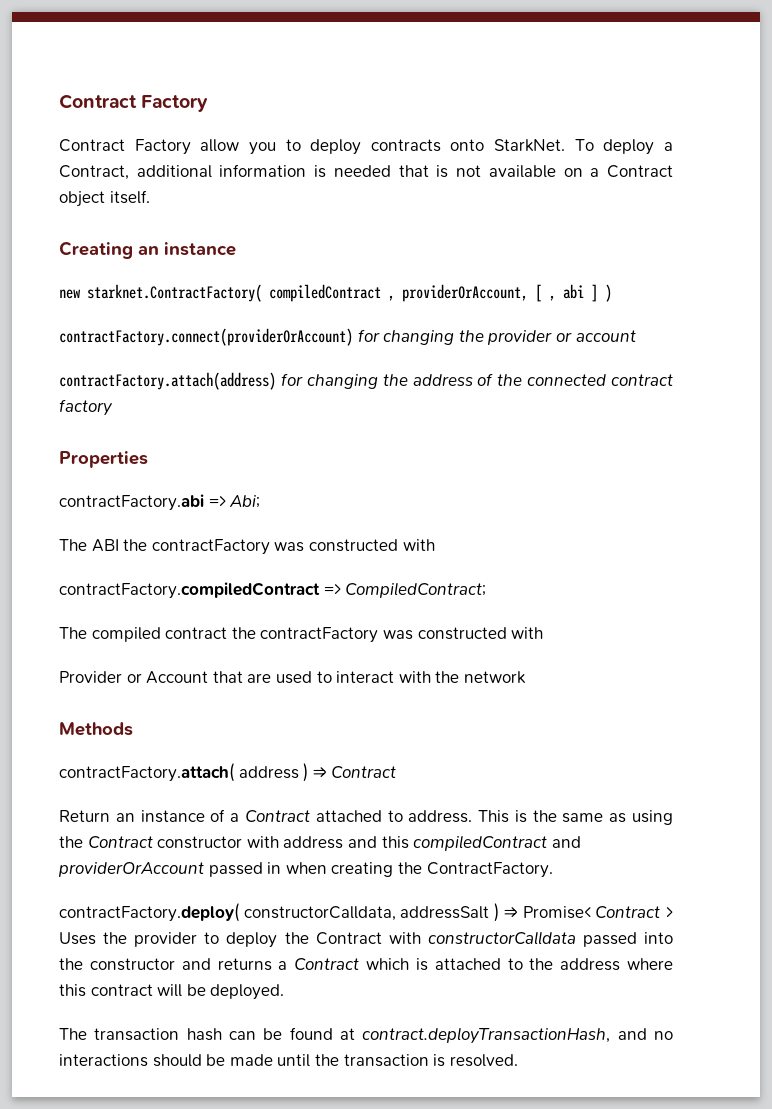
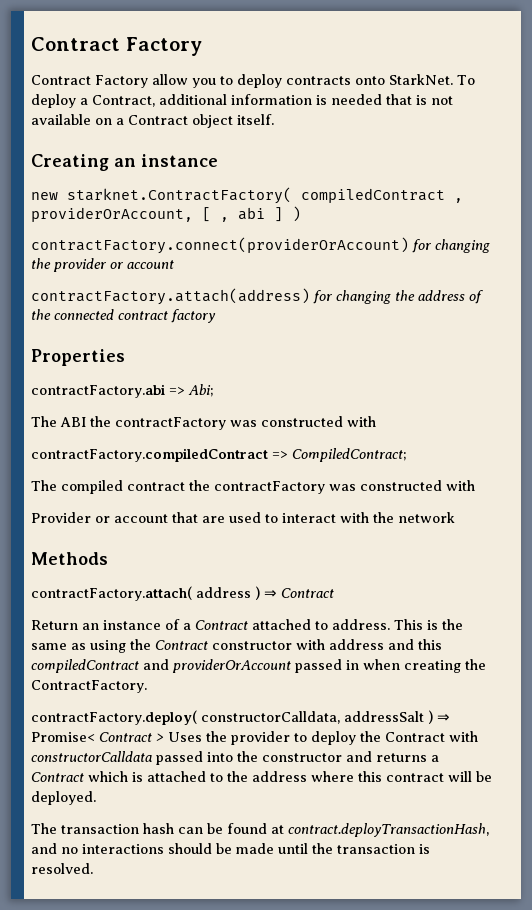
- Provider or Account that are used to interact with the network
+ Provider or account that are used to interact with the network

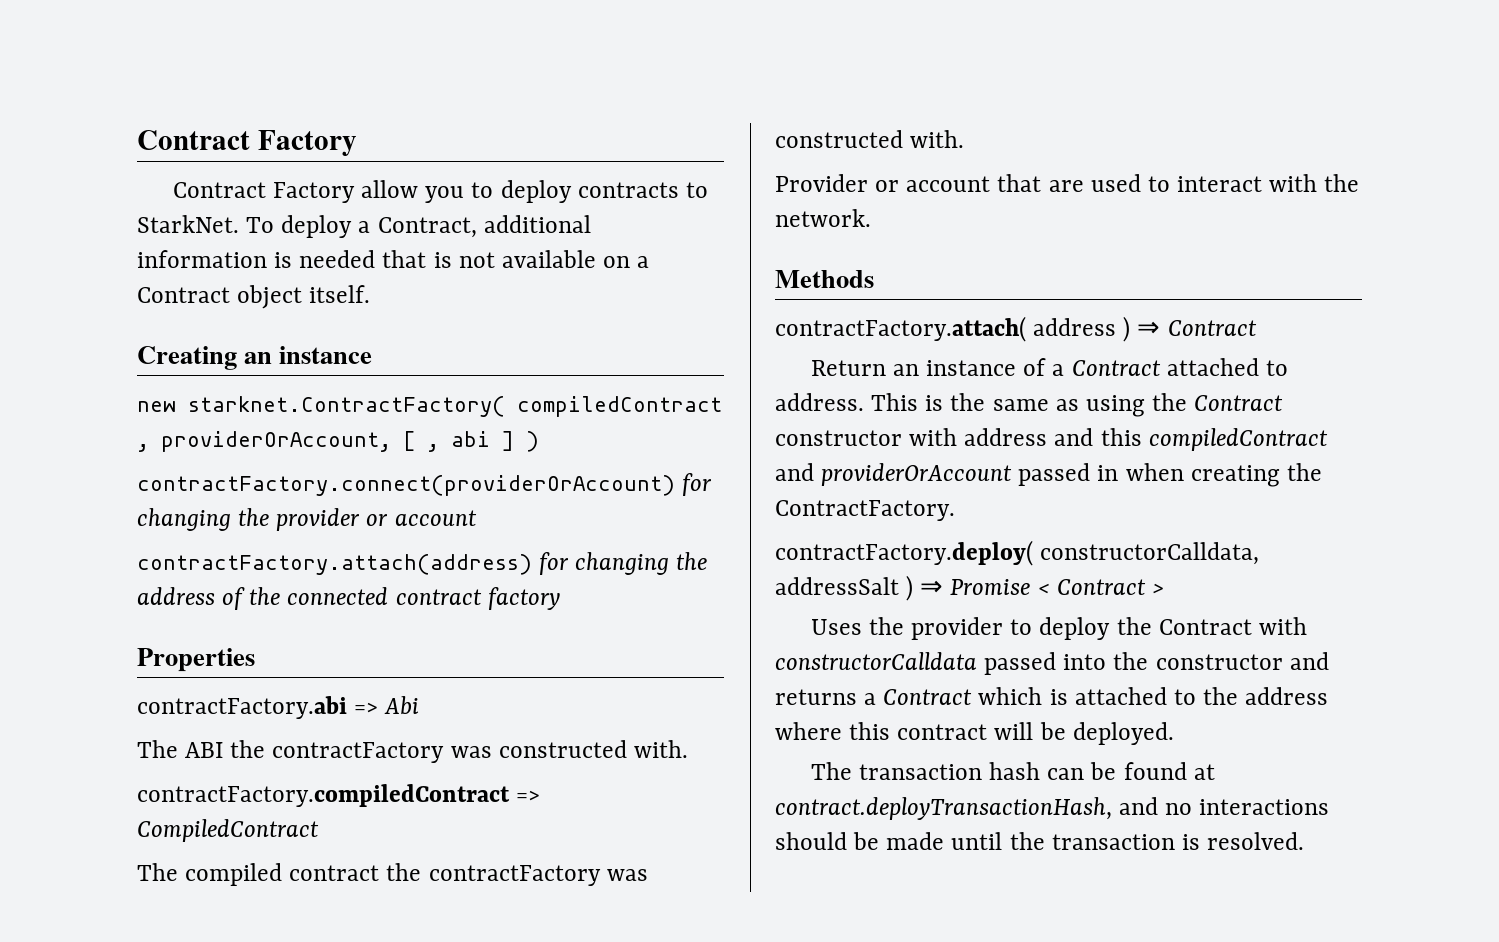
- Contract Factory allow you to deploy contracts onto StarkNet.
+ Contract Factory allow you to deploy contracts to StarkNet.
- contractFactory.abi => Abi;
+ contractFactory.abi => Abi
- The ABI the contractFactory was constructed with
+ The ABI the contractFactory was constructed with.
- contractFactory.compiledContract => CompiledContract;
+ contractFactory.compiledContract => CompiledContract
- The compiled contract the contractFactory was constructed with
+ The compiled contract the contractFactory was constructed with.
- Provider or account that are used to interact with the network
+ Provider or account that are used to interact with the network.
- contractFactory.deploy( constructorCalldata, addressSalt ) ⇒ Promise< Contract > Uses the provider to deploy the Contract with constructorCalldata passed into the constructor and returns a Contract which is attached to the address where this contract will be deployed.
+ contractFactory.deploy( constructorCalldata, addressSalt ) ⇒ Promise < Contract >
+ Uses the provider to deploy the Contract with constructorCalldata passed into the constructor and returns a Contract which is attached to the address where this contract will be deployed.

